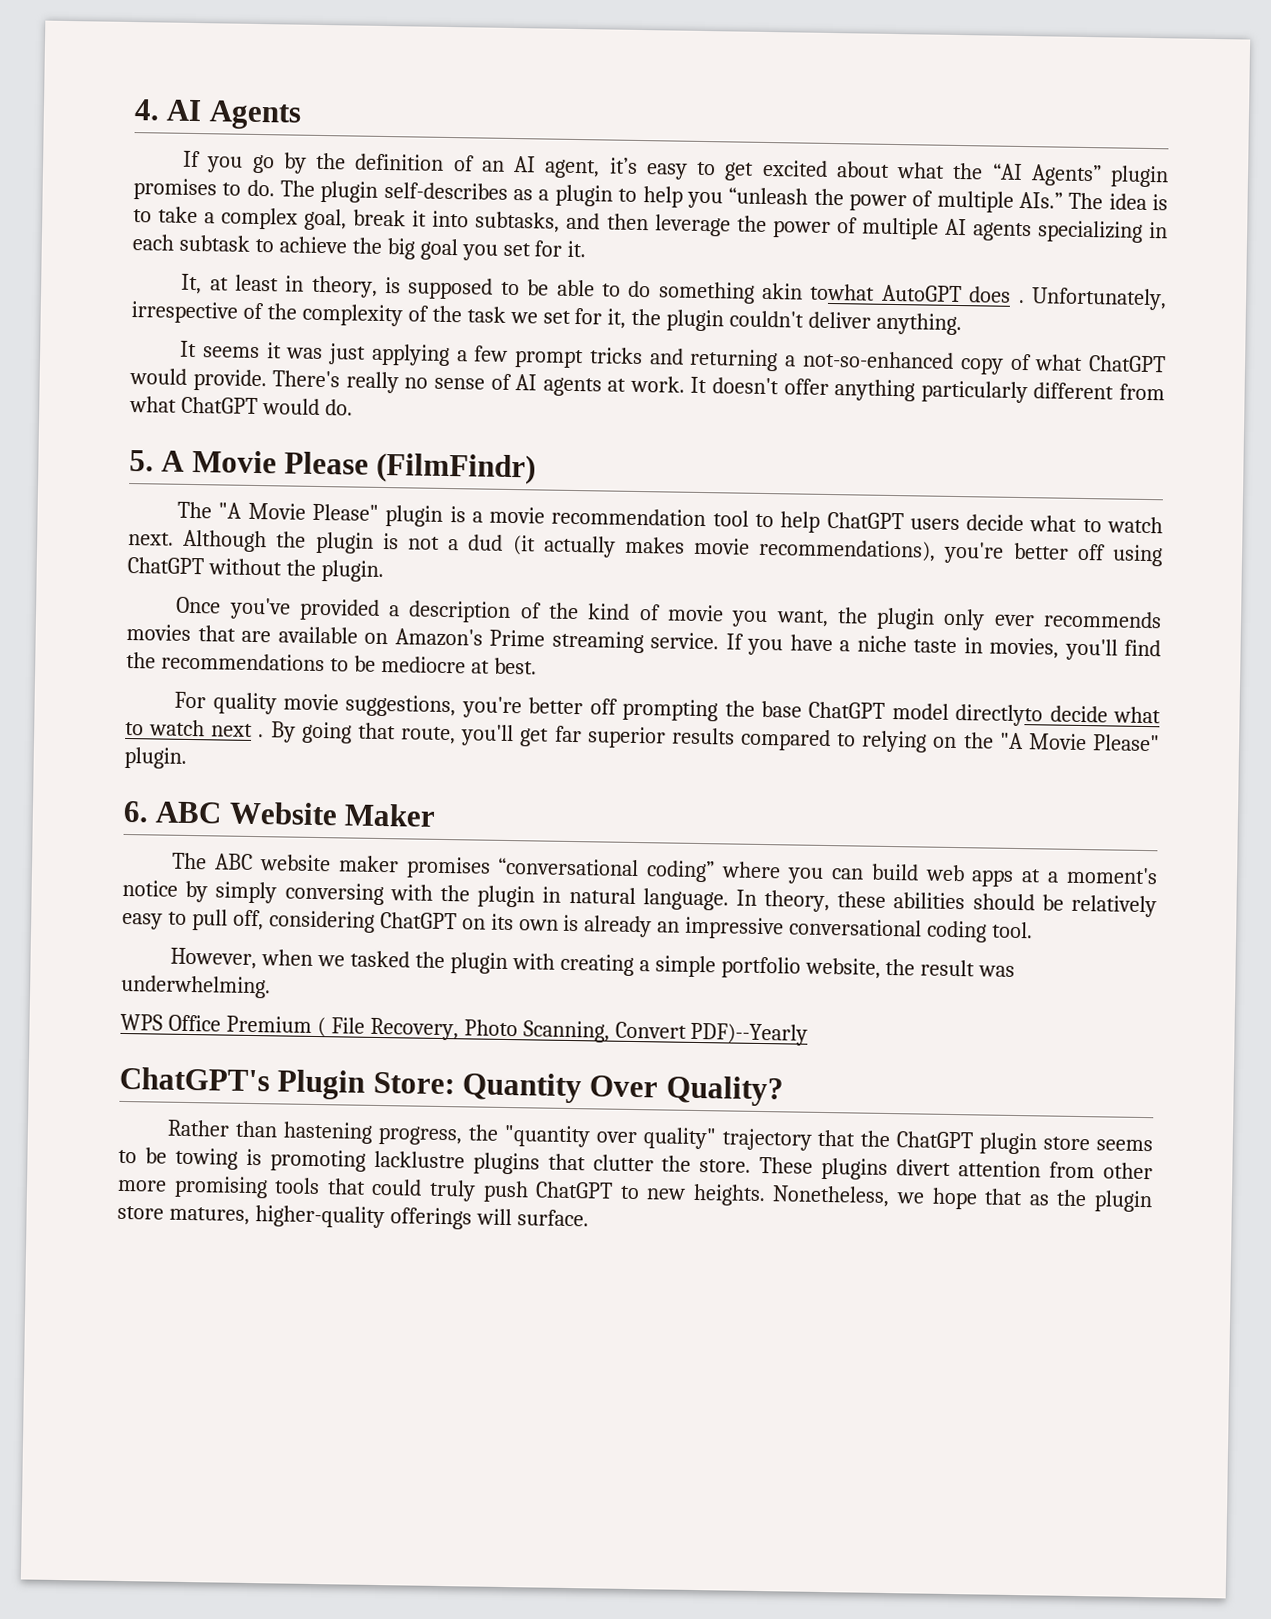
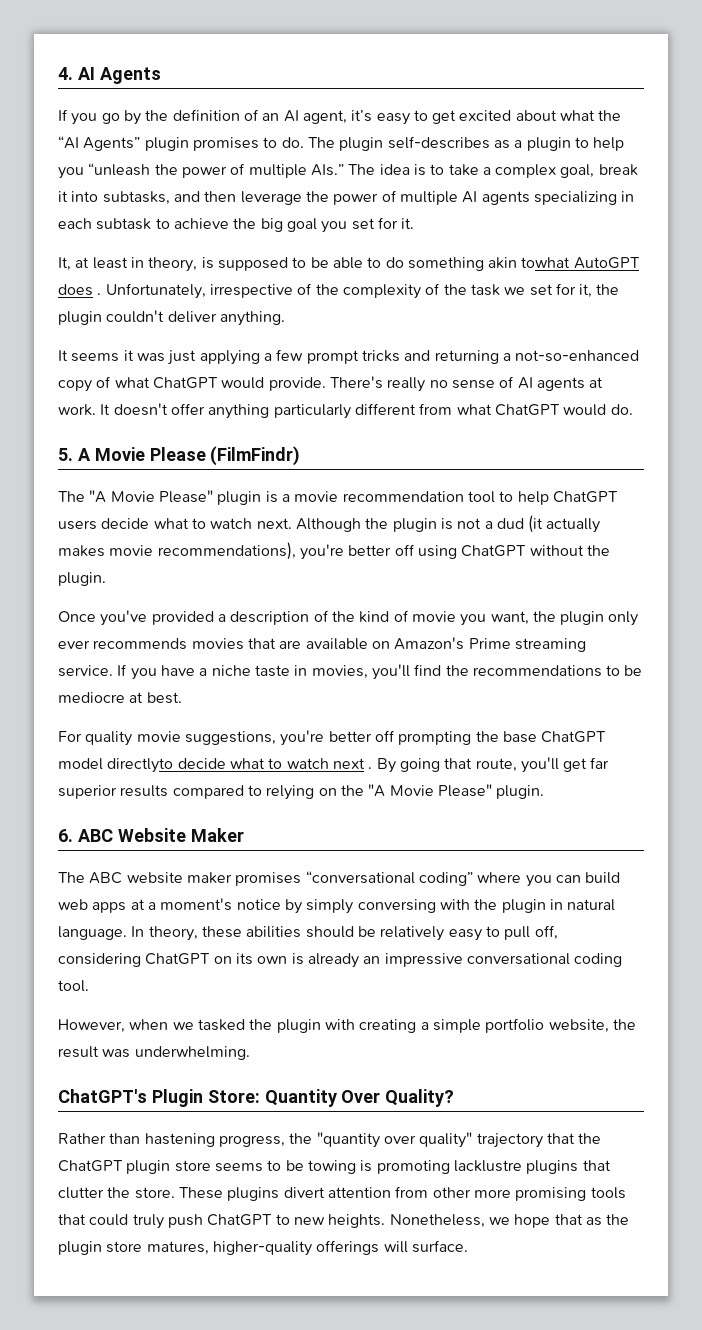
- WPS Office Premium ( File Recovery, Photo Scanning, Convert PDF)--Yearly

